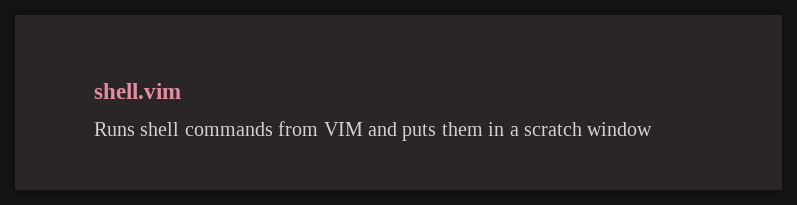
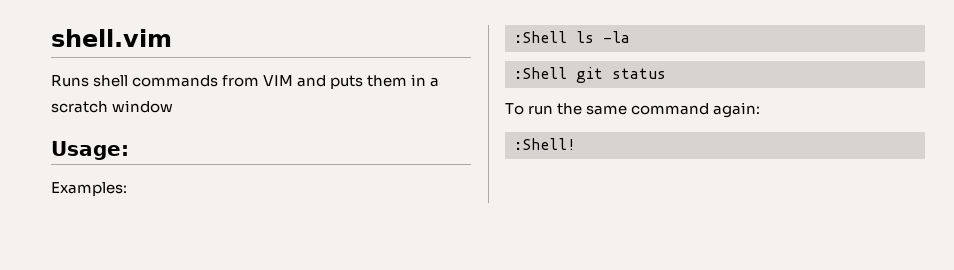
+ Usage:
+ Examples:
+ :Shell ls -la
+ :Shell git status
+ To run the same command again:
+ :Shell!

